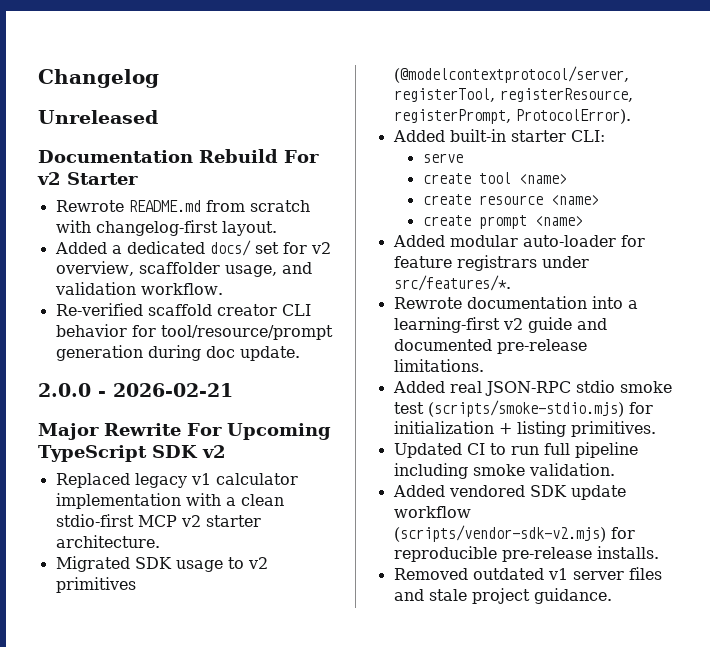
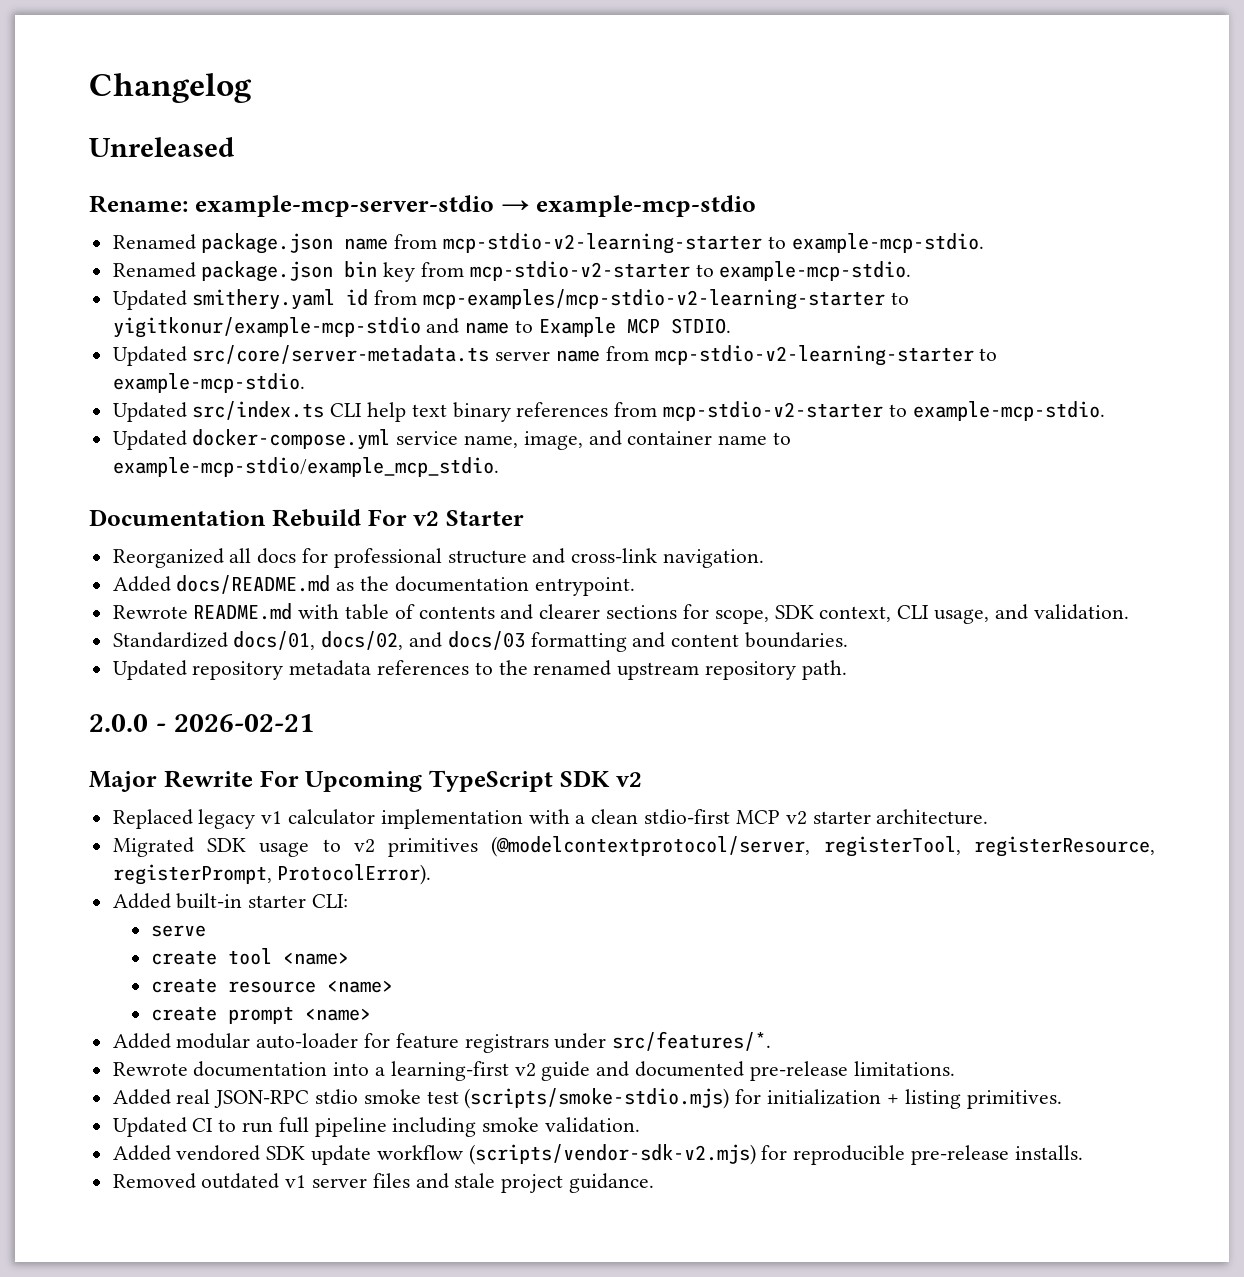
+ Rename: example-mcp-server-stdio → example-mcp-stdio
+ Renamed package.json name from mcp-stdio-v2-learning-starter to example-mcp-stdio.
+ Renamed package.json bin key from mcp-stdio-v2-starter to example-mcp-stdio.
+ Updated smithery.yaml id from mcp-examples/mcp-stdio-v2-learning-starter to yigitkonur/example-mcp-stdio and name to Example MCP STDIO.
+ Updated src/core/server-metadata.ts server name from mcp-stdio-v2-learning-starter to example-mcp-stdio.
+ Updated src/index.ts CLI help text binary references from mcp-stdio-v2-starter to example-mcp-stdio.
+ Updated docker-compose.yml service name, image, and container name to example-mcp-stdio/example_mcp_stdio.
- Rewrote README.md from scratch with changelog-first layout.
- Added a dedicated docs/ set for v2 overview, scaffolder usage, and validation workflow.
- Re-verified scaffold creator CLI behavior for tool/resource/prompt generation during doc update.
+ Reorganized all docs for professional structure and cross-link navigation.
+ Added docs/README.md as the documentation entrypoint.
+ Rewrote README.md with table of contents and clearer sections for scope, SDK context, CLI usage, and validation.
+ Standardized docs/01, docs/02, and docs/03 formatting and content boundaries.
+ Updated repository metadata references to the renamed upstream repository path.

